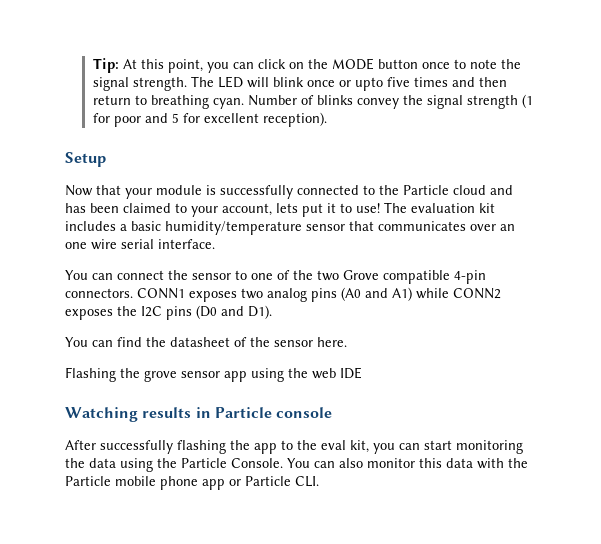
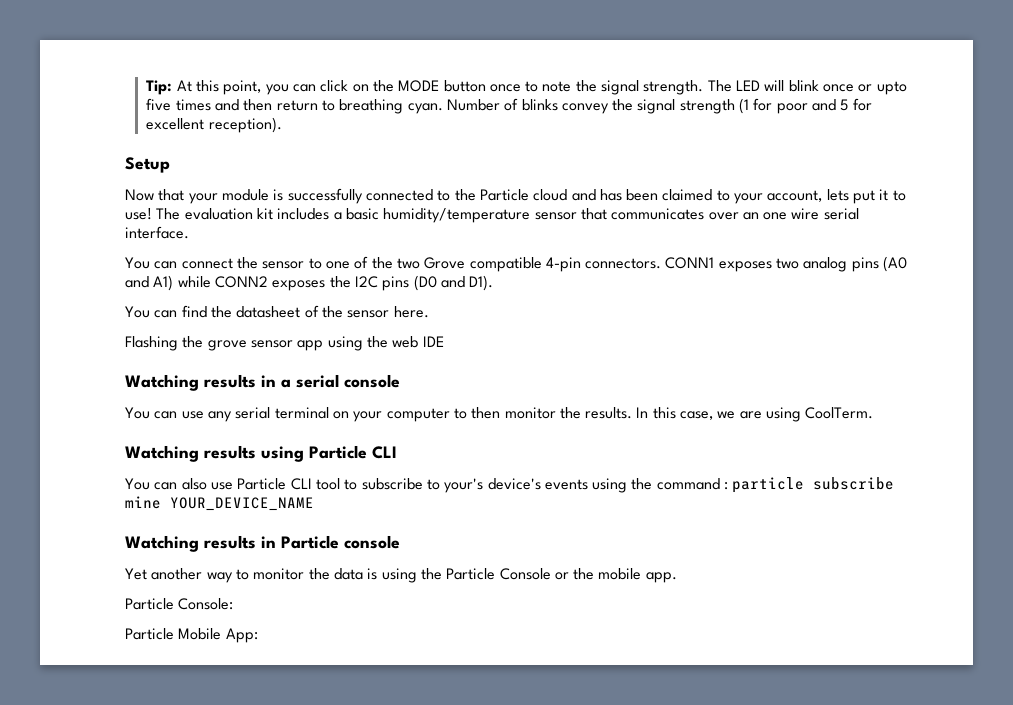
+ Watching results in a serial console
+ You can use any serial terminal on your computer to then monitor the results. In this case, we are using CoolTerm.
+ Watching results using Particle CLI
+ You can also use Particle CLI tool to subscribe to your's device's events using the command : particle subscribe mine YOUR_DEVICE_NAME
- After successfully flashing the app to the eval kit, you can start monitoring the data using the Particle Console. You can also monitor this data with the Particle mobile phone app or Particle CLI.
+ Yet another way to monitor the data is using the Particle Console or the mobile app.
+ Particle Console:
+ Particle Mobile App:

